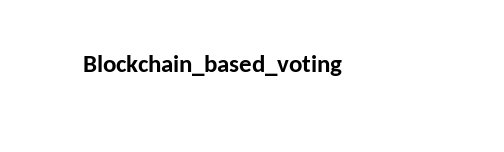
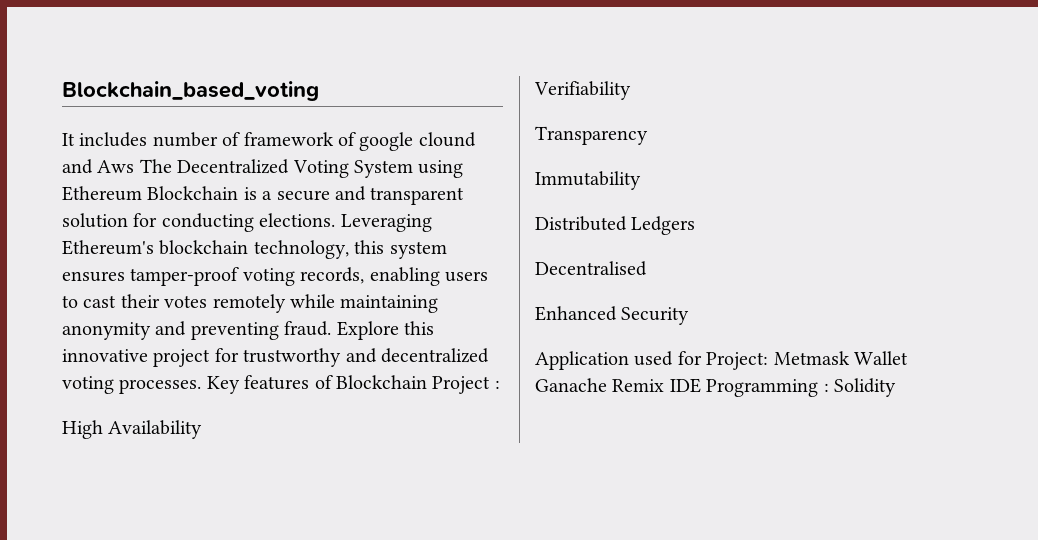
+ It includes number of framework of google clound and Aws The Decentralized Voting System using Ethereum Blockchain is a secure and transparent solution for conducting elections. Leveraging Ethereum's blockchain technology, this system ensures tamper-proof voting records, enabling users to cast their votes remotely while maintaining anonymity and preventing fraud. Explore this innovative project for trustworthy and decentralized voting processes. Key features of Blockchain Project :
+ High Availability
+ Verifiability
+ Transparency
+ Immutability
+ Distributed Ledgers
+ Decentralised
+ Enhanced Security
+ Application used for Project: Metmask Wallet Ganache Remix IDE Programming : Solidity

